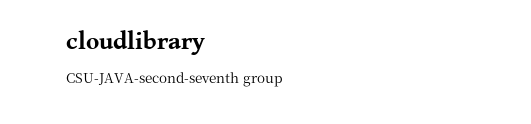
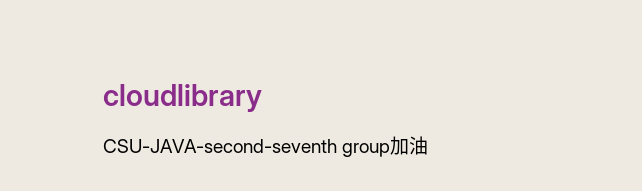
- CSU-JAVA-second-seventh group
+ CSU-JAVA-second-seventh group加油

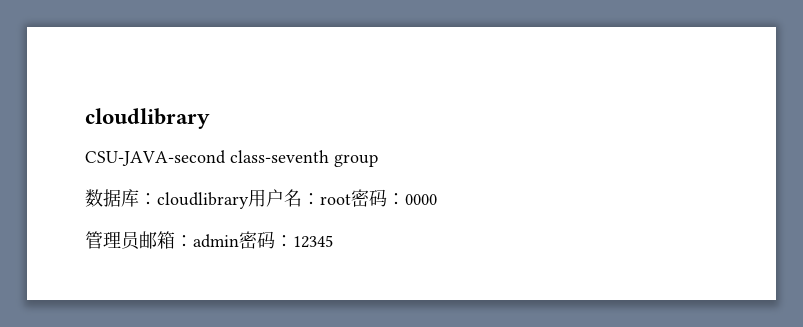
- CSU-JAVA-second-seventh group加油
+ CSU-JAVA-second class-seventh group
+ 数据库：cloudlibrary用户名：root密码：0000
+ 管理员邮箱：admin密码：12345

